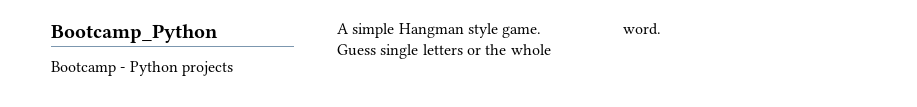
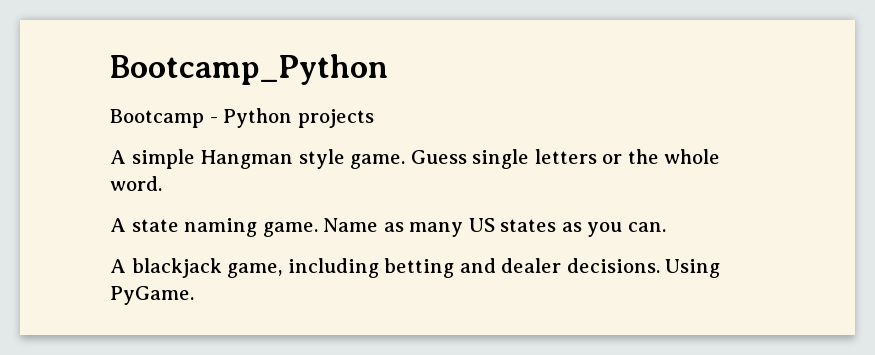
+ A state naming game. Name as many US states as you can.
+ A blackjack game, including betting and dealer decisions. Using PyGame.

